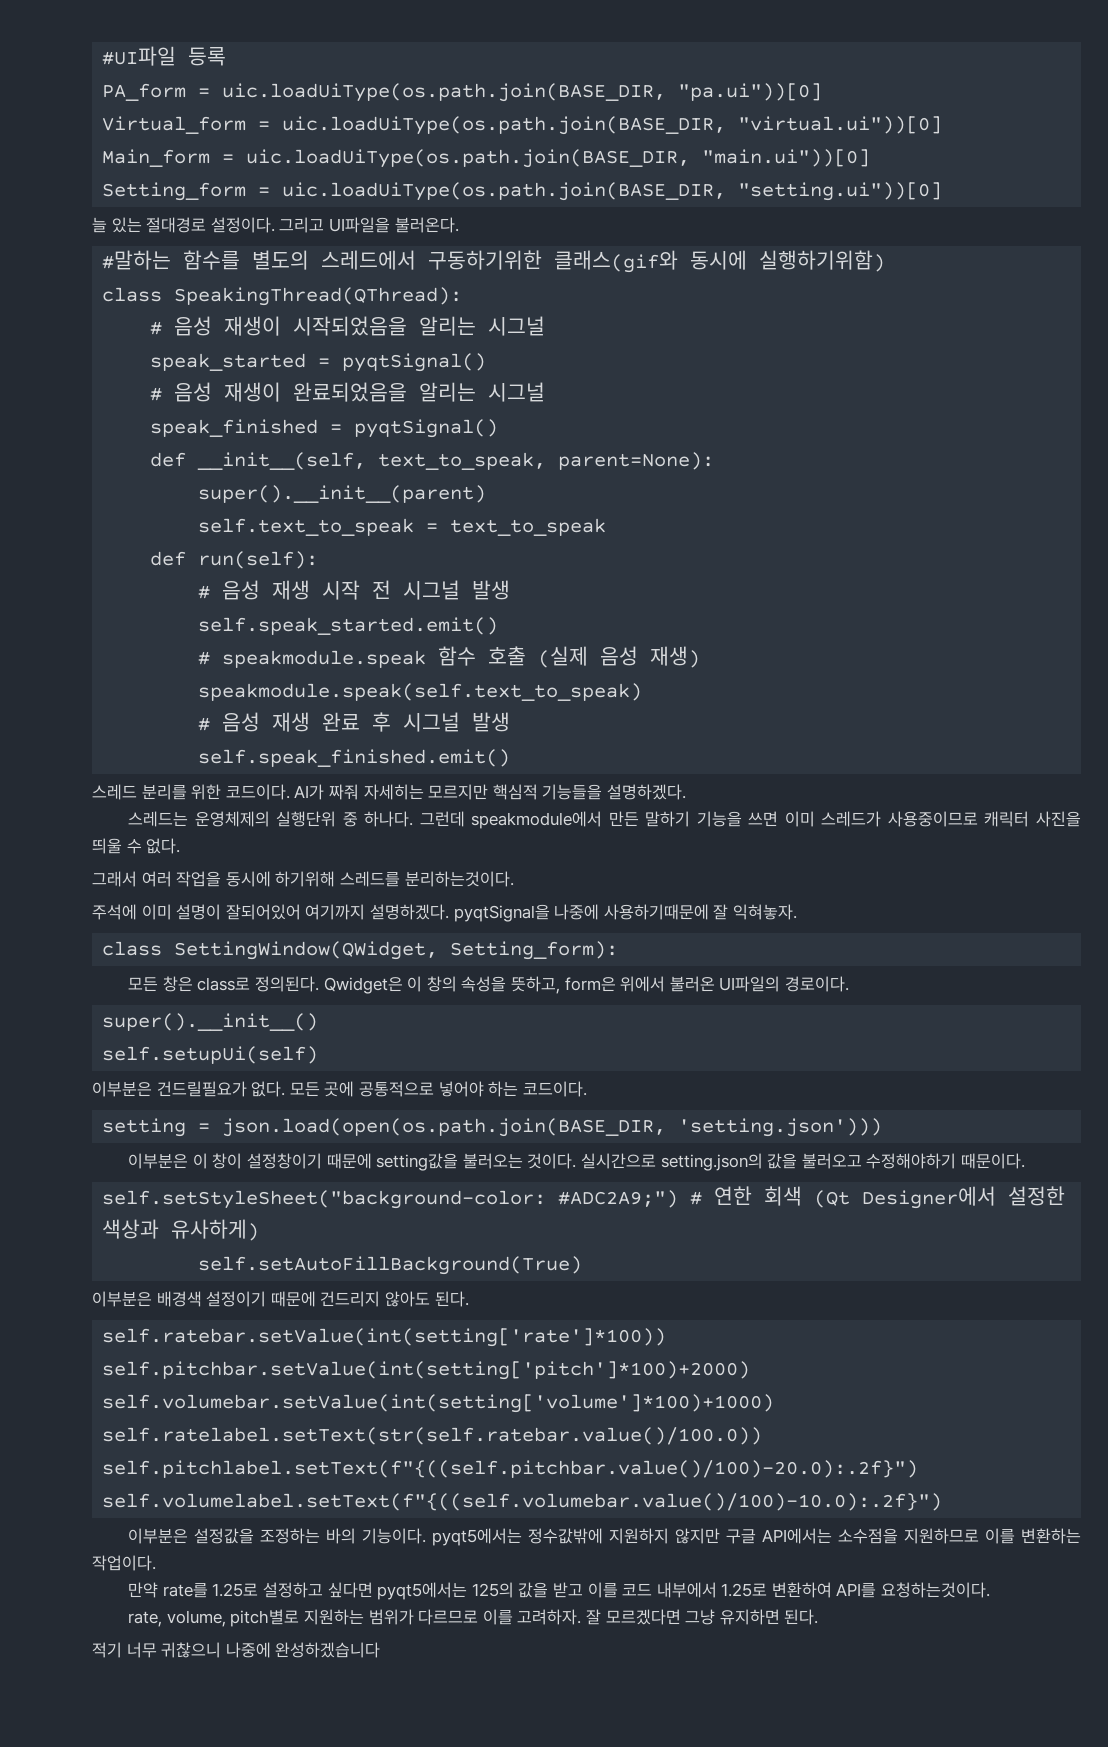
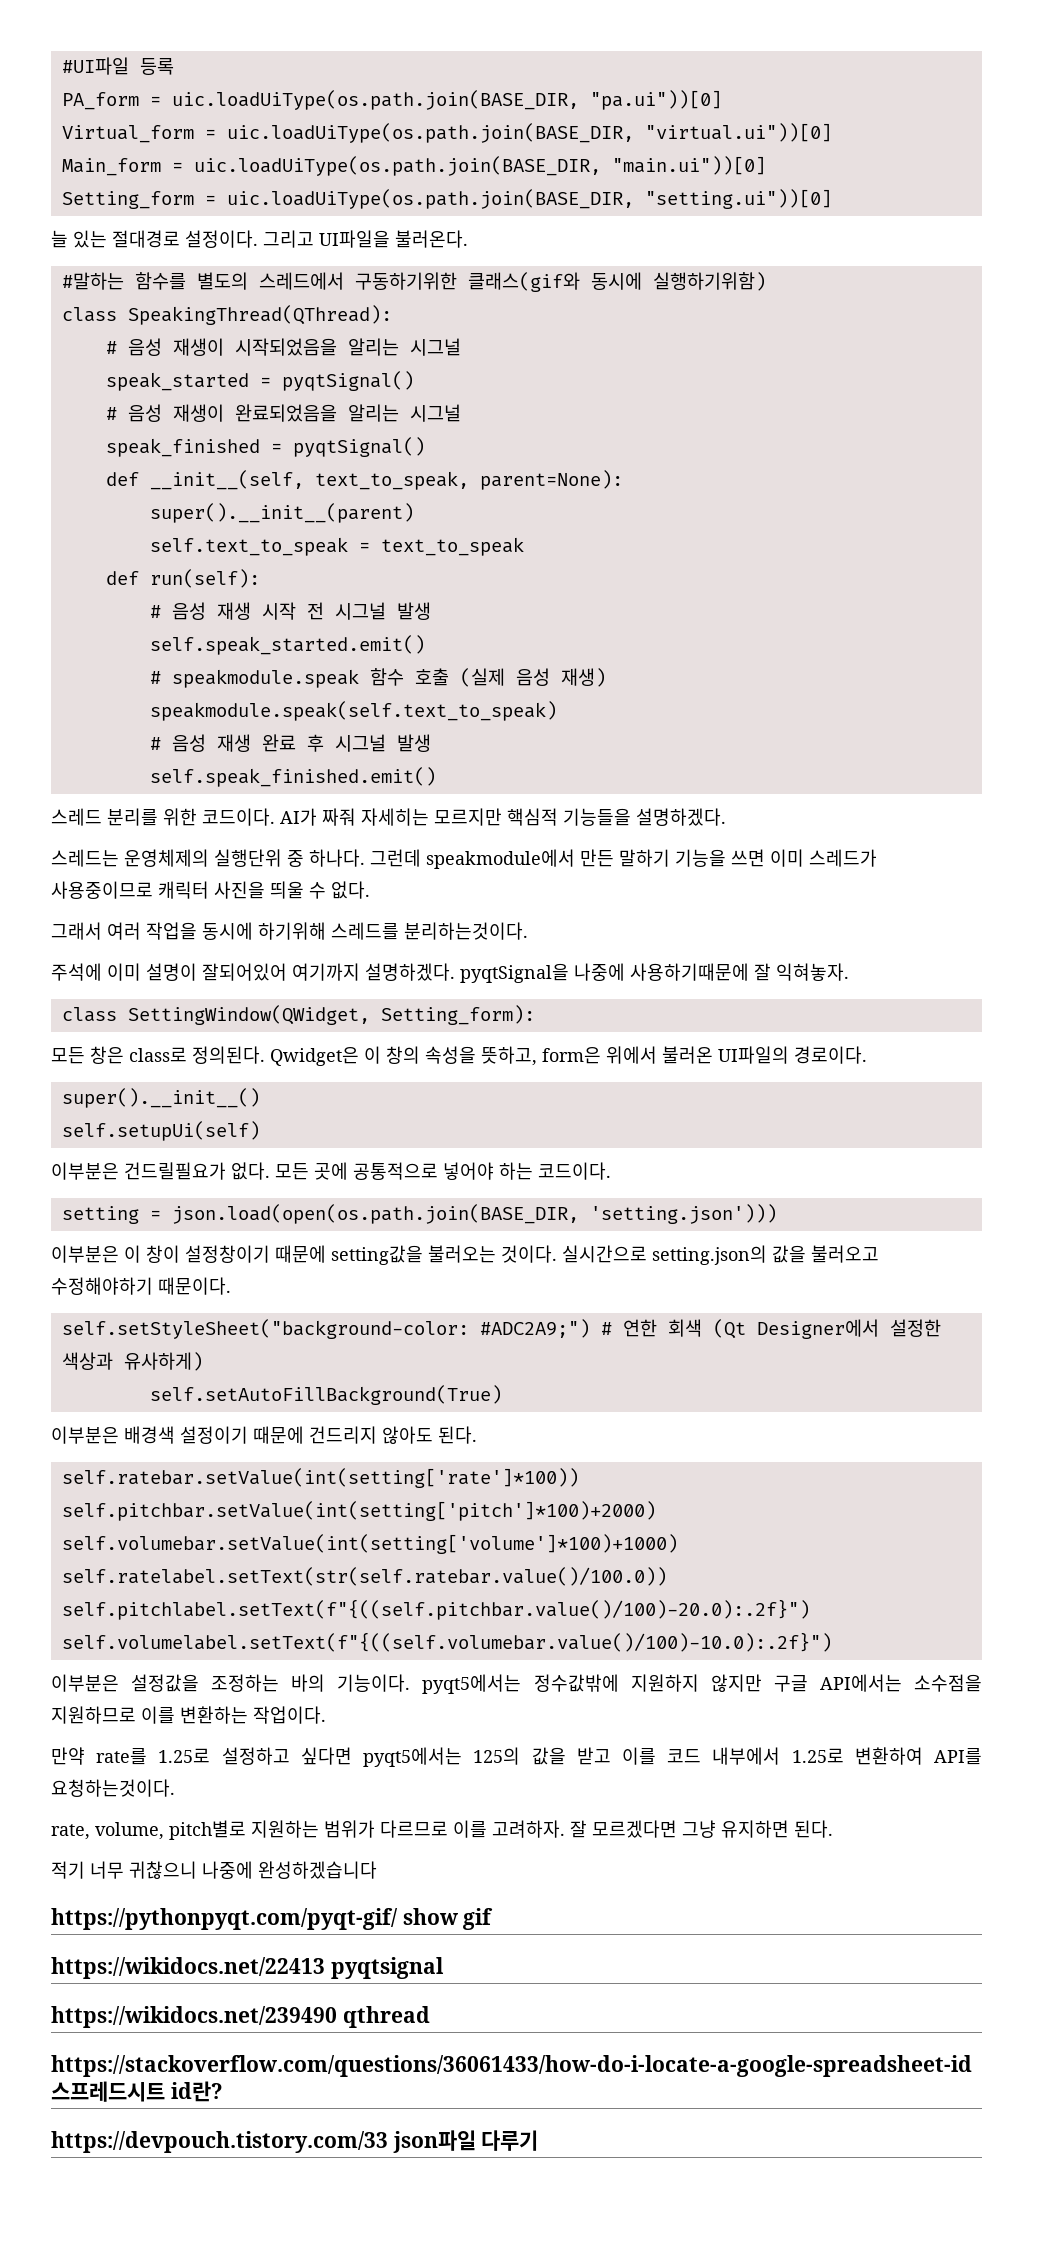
+ https://pythonpyqt.com/pyqt-gif/ show gif
+ https://wikidocs.net/22413 pyqtsignal
+ https://wikidocs.net/239490 qthread
+ https://stackoverflow.com/questions/36061433/how-do-i-locate-a-google-spreadsheet-id 스프레드시트 id란?
+ https://devpouch.tistory.com/33 json파일 다루기

